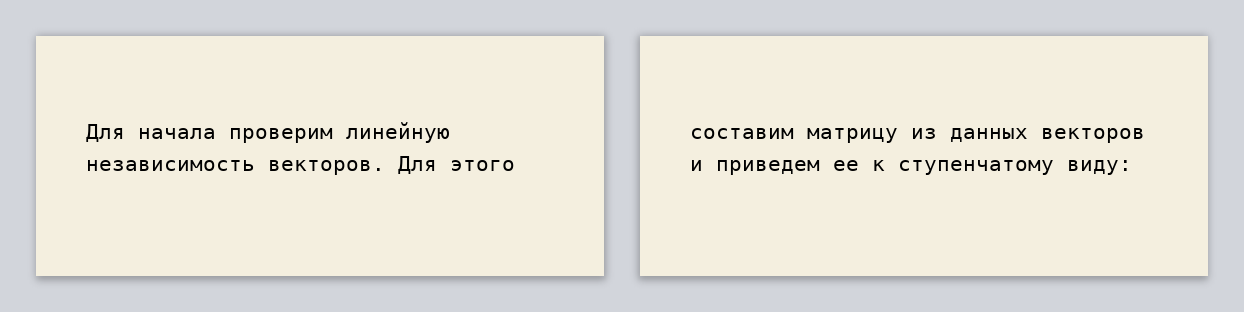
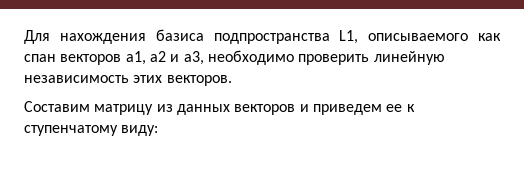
- Для начала проверим линейную независимость векторов. Для этого составим матрицу из данных векторов и приведем ее к ступенчатому виду:
+ Для нахождения базиса подпространства L1, описываемого как спан векторов a1, a2 и a3, необходимо проверить линейную независимость этих векторов.
+ Составим матрицу из данных векторов и приведем ее к ступенчатому виду:

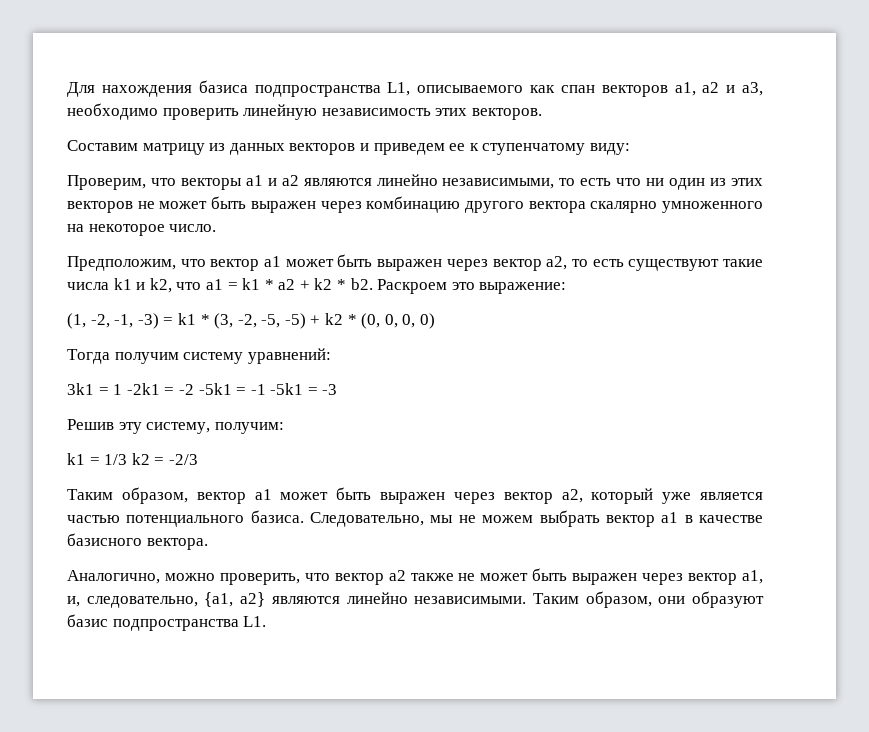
+ Проверим, что векторы a1 и a2 являются линейно независимыми, то есть что ни один из этих векторов не может быть выражен через комбинацию другого вектора скалярно умноженного на некоторое число.
+ Предположим, что вектор a1 может быть выражен через вектор a2, то есть существуют такие числа k1 и k2, что a1 = k1 * a2 + k2 * b2. Раскроем это выражение:
+ (1, -2, -1, -3) = k1 * (3, -2, -5, -5) + k2 * (0, 0, 0, 0)
+ Тогда получим систему уравнений:
+ 3k1 = 1 -2k1 = -2 -5k1 = -1 -5k1 = -3
+ Решив эту систему, получим:
+ k1 = 1/3 k2 = -2/3
+ Таким образом, вектор a1 может быть выражен через вектор a2, который уже является частью потенциального базиса. Следовательно, мы не можем выбрать вектор a1 в качестве базисного вектора.
+ Аналогично, можно проверить, что вектор a2 также не может быть выражен через вектор a1, и, следовательно, {a1, a2} являются линейно независимыми. Таким образом, они образуют базис подпространства L1.

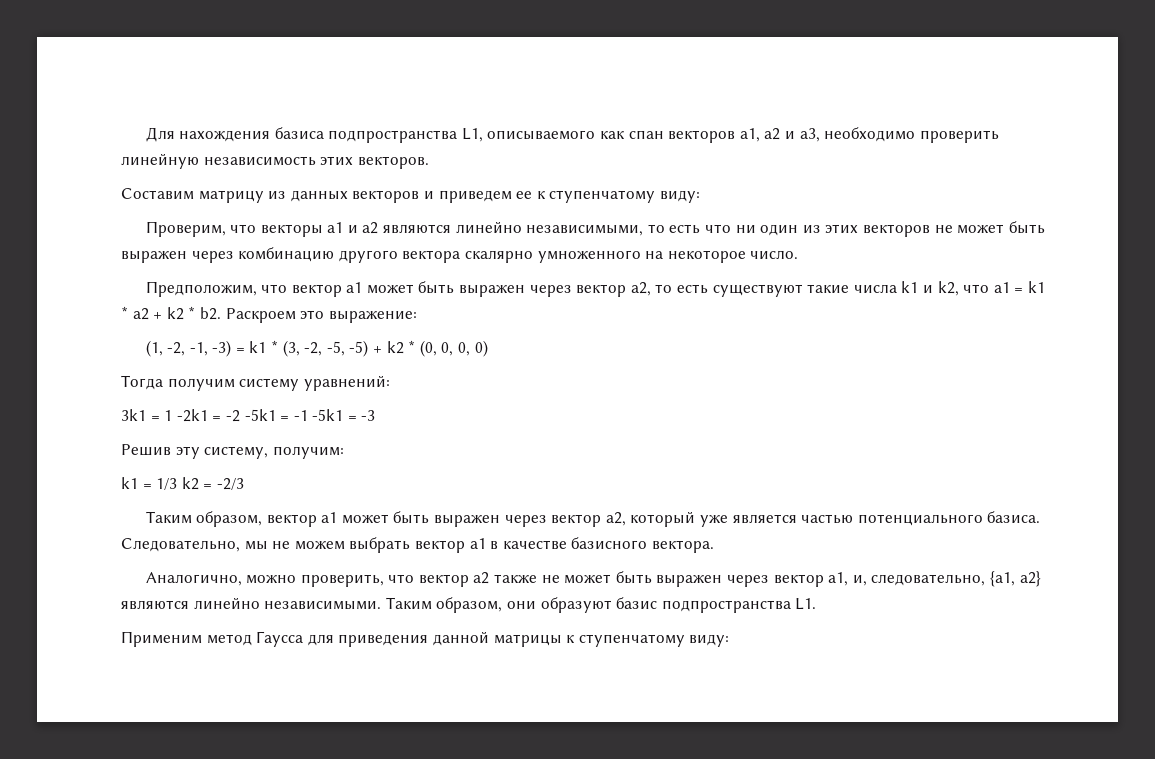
+ Применим метод Гаусса для приведения данной матрицы к ступенчатому виду:

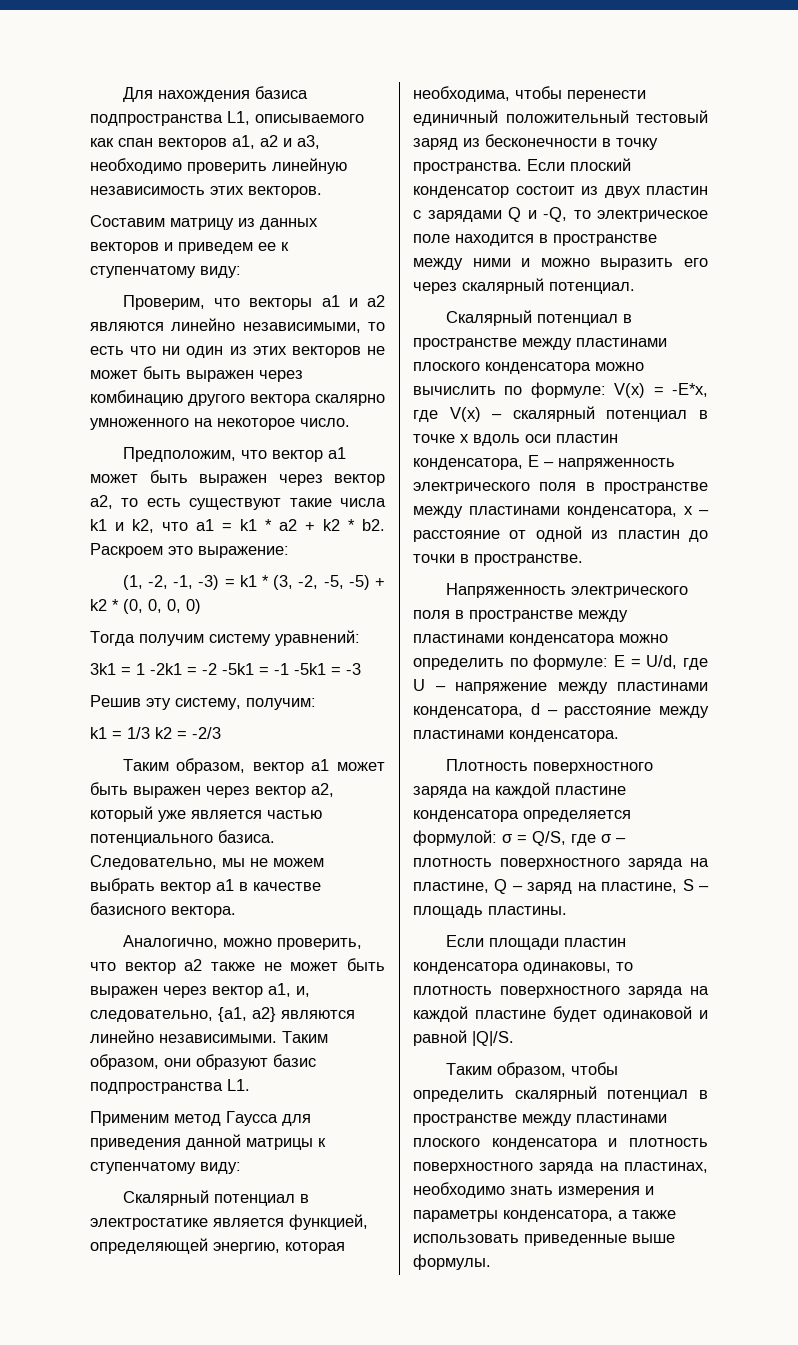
+ Скалярный потенциал в электростатике является функцией, определяющей энергию, которая необходима, чтобы перенести единичный положительный тестовый заряд из бесконечности в точку пространства. Если плоский конденсатор состоит из двух пластин с зарядами Q и -Q, то электрическое поле находится в пространстве между ними и можно выразить его через скалярный потенциал.
+ Скалярный потенциал в пространстве между пластинами плоского конденсатора можно вычислить по формуле: V(x) = -E*x, где V(x) – скалярный потенциал в точке x вдоль оси пластин конденсатора, E – напряженность электрического поля в пространстве между пластинами конденсатора, x – расстояние от одной из пластин до точки в пространстве.
+ Напряженность электрического поля в пространстве между пластинами конденсатора можно определить по формуле: E = U/d, где U – напряжение между пластинами конденсатора, d – расстояние между пластинами конденсатора.
+ Плотность поверхностного заряда на каждой пластине конденсатора определяется формулой: σ = Q/S, где σ – плотность поверхностного заряда на пластине, Q – заряд на пластине, S – площадь пластины.
+ Если площади пластин конденсатора одинаковы, то плотность поверхностного заряда на каждой пластине будет одинаковой и равной |Q|/S.
+ Таким образом, чтобы определить скалярный потенциал в пространстве между пластинами плоского конденсатора и плотность поверхностного заряда на пластинах, необходимо знать измерения и параметры конденсатора, а также использовать приведенные выше формулы.

